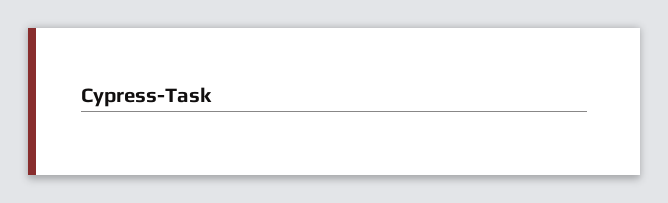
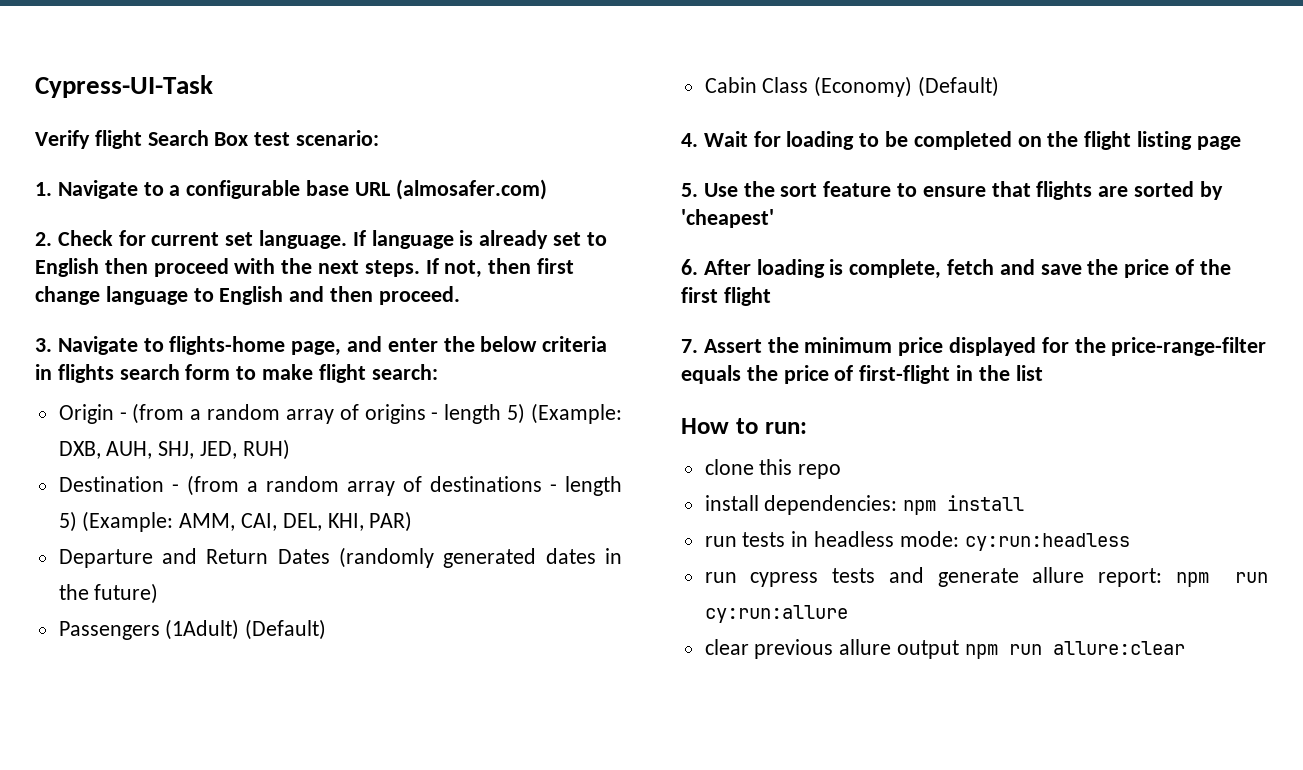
- Cypress-Task
+ Cypress-UI-Task
+ Verify flight Search Box test scenario:
+ 1. Navigate to a configurable base URL (almosafer.com)
+ 2. Check for current set language. If language is already set to English then proceed with the next steps. If not, then first change language to English and then proceed.
+ 3. Navigate to flights-home page, and enter the below criteria in flights search form to make flight search:
+ Origin - (from a random array of origins - length 5) (Example: DXB, AUH, SHJ, JED, RUH)
+ Destination - (from a random array of destinations - length 5) (Example: AMM, CAI, DEL, KHI, PAR)
+ Departure and Return Dates (randomly generated dates in the future)
+ Passengers (1Adult) (Default)
+ Cabin Class (Economy) (Default)
+ 4. Wait for loading to be completed on the flight listing page
+ 5. Use the sort feature to ensure that flights are sorted by 'cheapest'
+ 6. After loading is complete, fetch and save the price of the first flight
+ 7. Assert the minimum price displayed for the price-range-filter equals the price of first-flight in the list
+ How to run:
+ clone this repo
+ install dependencies: npm install
+ run tests in headless mode: cy:run:headless
+ run cypress tests and generate allure report: npm run cy:run:allure
+ clear previous allure output npm run allure:clear

